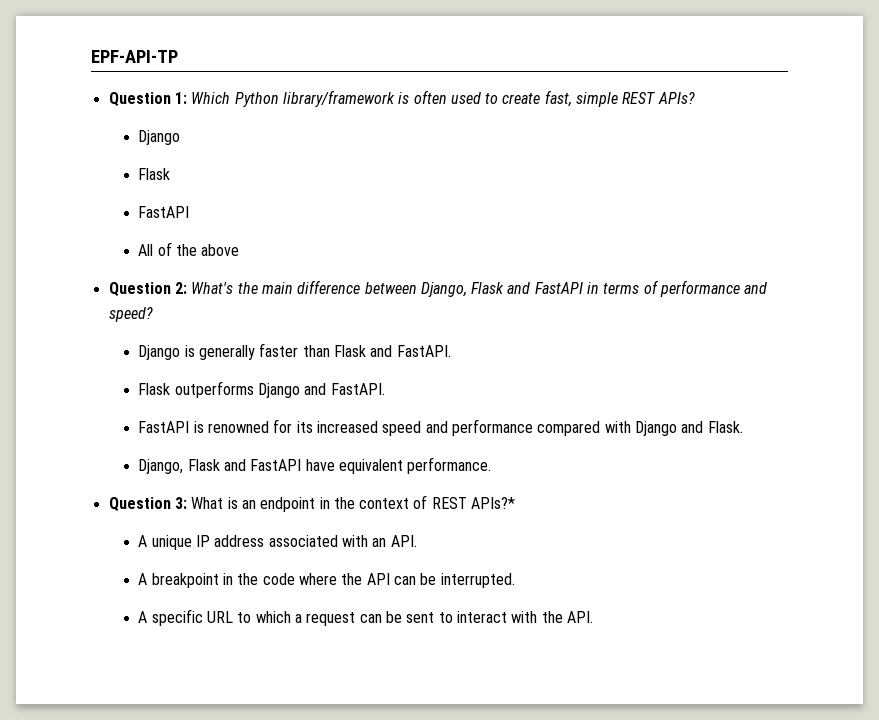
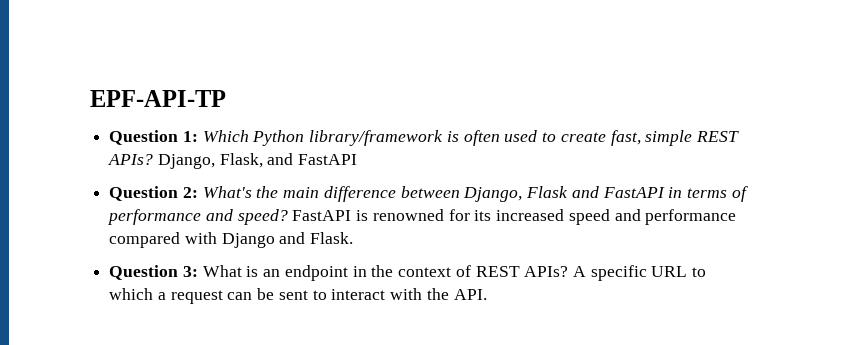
- Question 1: Which Python library/framework is often used to create fast, simple REST APIs?
- Django
- Flask
- FastAPI
- All of the above
+ Question 1: Which Python library/framework is often used to create fast, simple REST APIs? Django, Flask, and FastAPI
- Question 2: What's the main difference between Django, Flask and FastAPI in terms of performance and speed?
- Django is generally faster than Flask and FastAPI.
- Flask outperforms Django and FastAPI.
- FastAPI is renowned for its increased speed and performance compared with Django and Flask.
+ Question 2: What's the main difference between Django, Flask and FastAPI in terms of performance and speed? FastAPI is renowned for its increased speed and performance compared with Django and Flask.
- Django, Flask and FastAPI have equivalent performance.
- Question 3: What is an endpoint in the context of REST APIs?*
- A unique IP address associated with an API.
- A breakpoint in the code where the API can be interrupted.
- A specific URL to which a request can be sent to interact with the API.
+ Question 3: What is an endpoint in the context of REST APIs? A specific URL to which a request can be sent to interact with the API.

